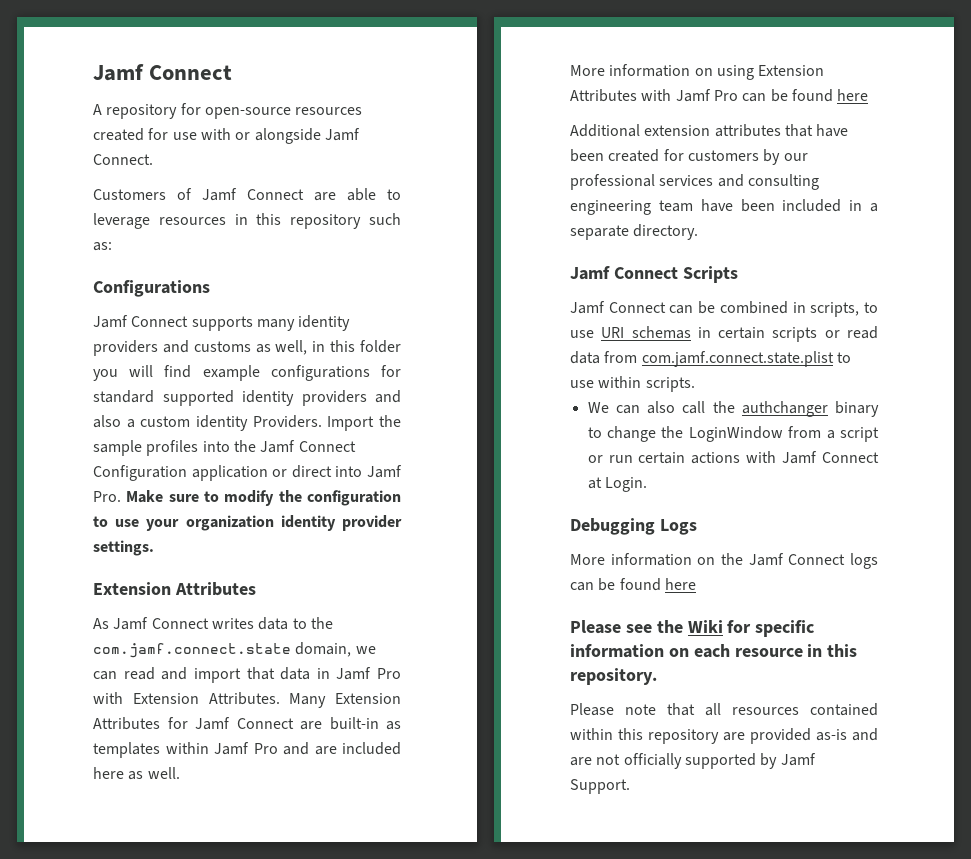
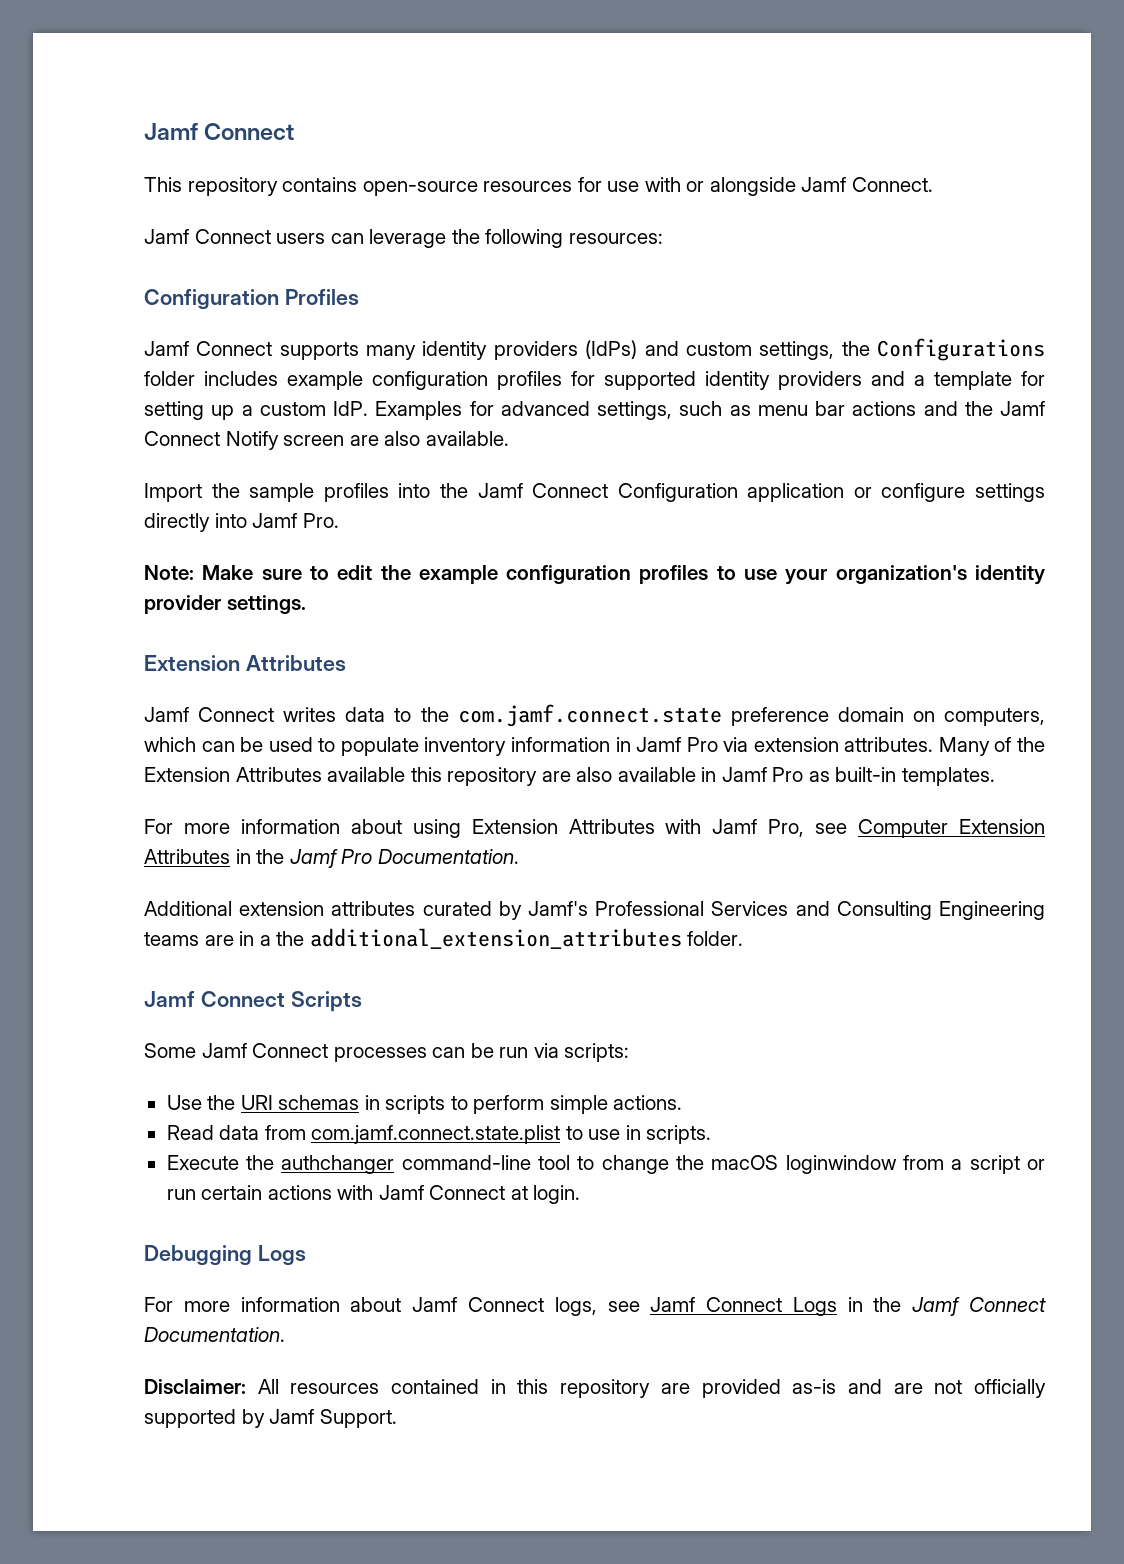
- A repository for open-source resources created for use with or alongside Jamf Connect.
+ This repository contains open-source resources for use with or alongside Jamf Connect.
- Customers of Jamf Connect are able to leverage resources in this repository such as:
- Configurations
+ Jamf Connect users can leverage the following resources:
+ Configuration Profiles
- Jamf Connect supports many identity providers and customs as well, in this folder you will find example configurations for standard supported identity providers and also a custom identity Providers. Import the sample profiles into the Jamf Connect Configuration application or direct into Jamf Pro. Make sure to modify the configuration to use your organization identity provider settings.
+ Jamf Connect supports many identity providers (IdPs) and custom settings, the Configurations folder includes example configuration profiles for supported identity providers and a template for setting up a custom IdP. Examples for advanced settings, such as menu bar actions and the Jamf Connect Notify screen are also available.
+ Import the sample profiles into the Jamf Connect Configuration application or configure settings directly into Jamf Pro.
+ Note: Make sure to edit the example configuration profiles to use your organization's identity provider settings.
- As Jamf Connect writes data to the com.jamf.connect.state domain, we can read and import that data in Jamf Pro with Extension Attributes. Many Extension Attributes for Jamf Connect are built-in as templates within Jamf Pro and are included here as well.
- More information on using Extension Attributes with Jamf Pro can be found here
- Additional extension attributes that have been created for customers by our professional services and consulting engineering team have been included in a separate directory.
+ Jamf Connect writes data to the com.jamf.connect.state preference domain on computers, which can be used to populate inventory information in Jamf Pro via extension attributes. Many of the Extension Attributes available this repository are also available in Jamf Pro as built-in templates.
+ For more information about using Extension Attributes with Jamf Pro, see Computer Extension Attributes in the Jamf Pro Documentation.
+ Additional extension attributes curated by Jamf's Professional Services and Consulting Engineering teams are in a the additional_extension_attributes folder.
- Jamf Connect can be combined in scripts, to use URI schemas in certain scripts or read data from com.jamf.connect.state.plist to use within scripts.
+ Some Jamf Connect processes can be run via scripts:
+ Use the URI schemas in scripts to perform simple actions.
+ Read data from com.jamf.connect.state.plist to use in scripts.
- We can also call the authchanger binary to change the LoginWindow from a script or run certain actions with Jamf Connect at Login.
+ Execute the authchanger command-line tool to change the macOS loginwindow from a script or run certain actions with Jamf Connect at login.
- More information on the Jamf Connect logs can be found here
- Please see the Wiki for specific information on each resource in this repository.
- Please note that all resources contained within this repository are provided as-is and are not officially supported by Jamf Support.
+ For more information about Jamf Connect logs, see Jamf Connect Logs in the Jamf Connect Documentation.
+ Disclaimer: All resources contained in this repository are provided as-is and are not officially supported by Jamf Support.

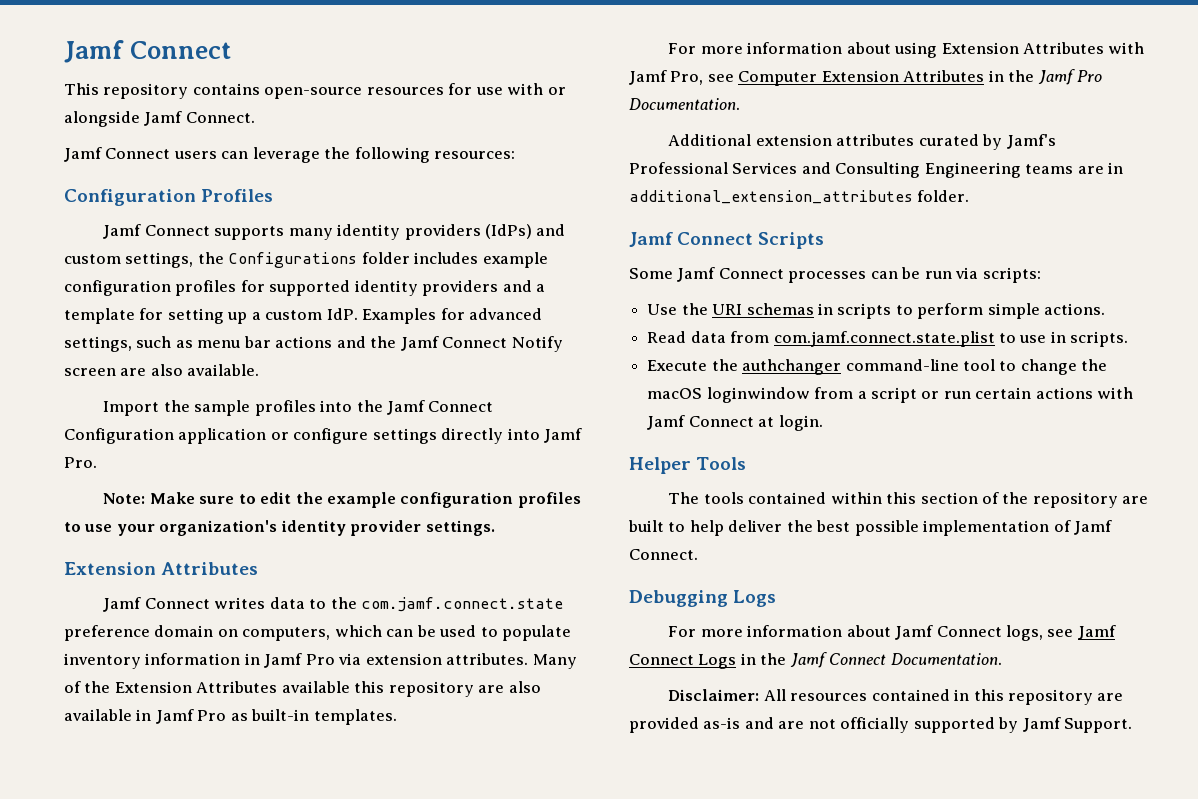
- Additional extension attributes curated by Jamf's Professional Services and Consulting Engineering teams are in a the additional_extension_attributes folder.
+ Additional extension attributes curated by Jamf's Professional Services and Consulting Engineering teams are in additional_extension_attributes folder.
+ Helper Tools
+ The tools contained within this section of the repository are built to help deliver the best possible implementation of Jamf Connect.

